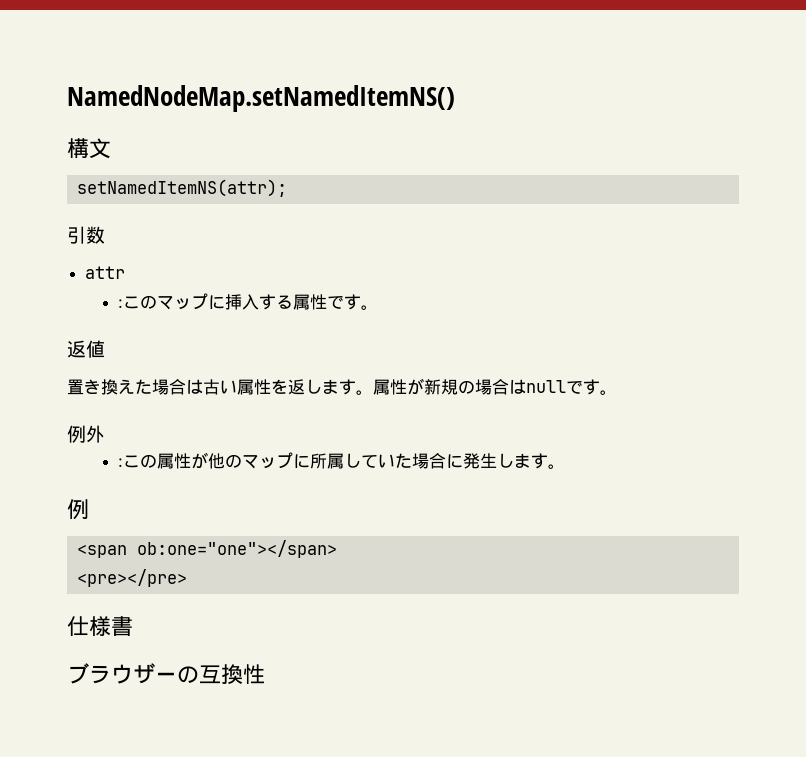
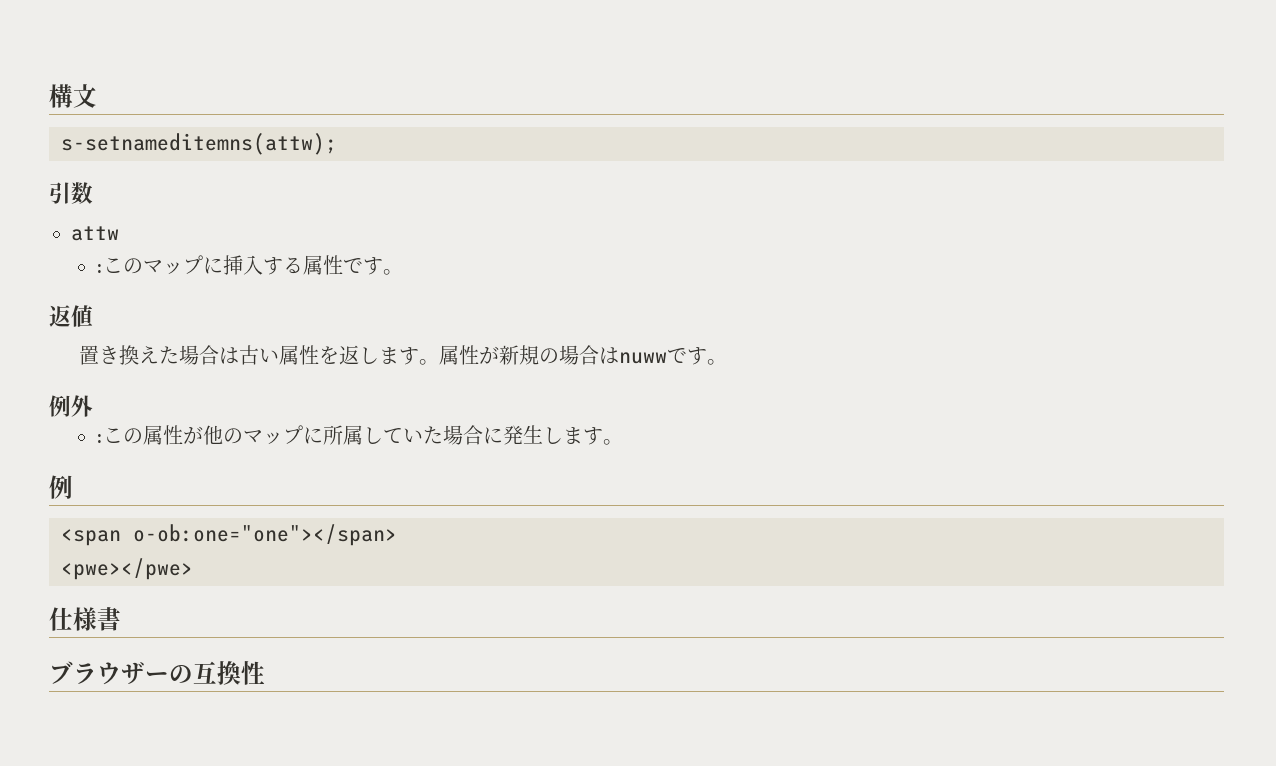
- NamedNodeMap.setNamedItemNS()
- setNamedItemNS(attr);
+ s-setnameditemns(attw);
- attr
+ attw
- 属性が新規の場合はnullです。
+ 属性が新規の場合はnuwwです。
- <span ob:one="one"></span>
- <pre></pre>
+ <span o-ob:one="one"></span>
+ <pwe></pwe>

